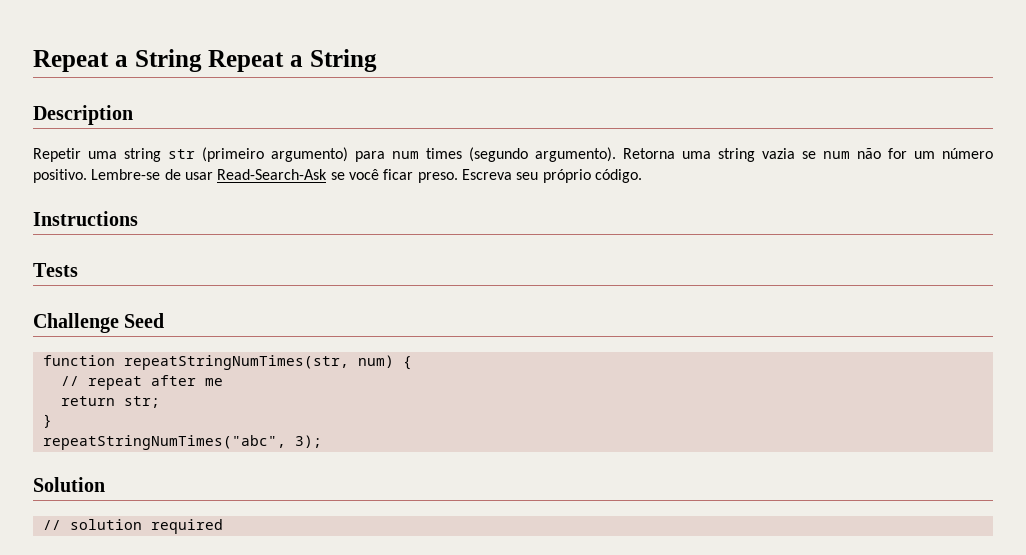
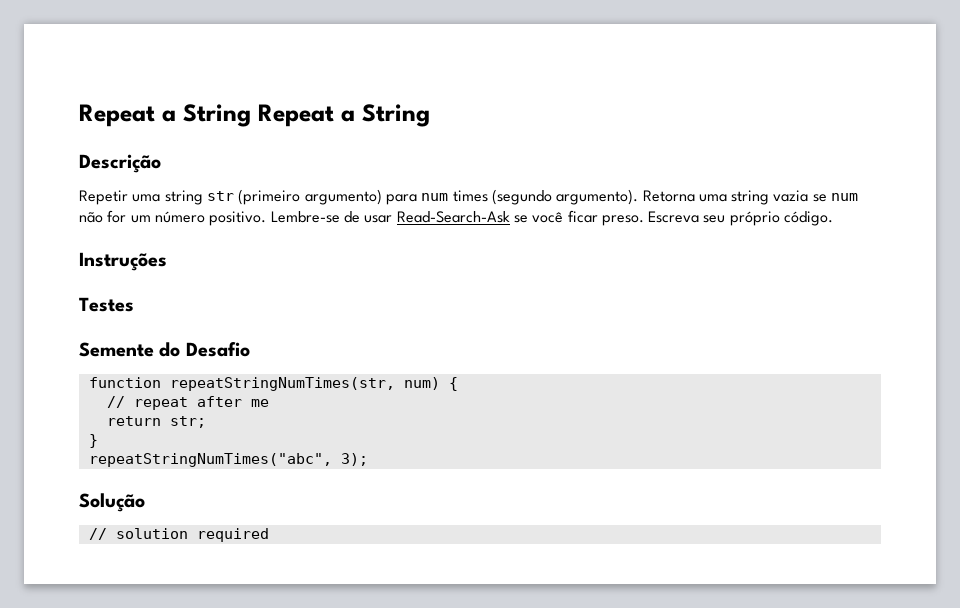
- Description
+ Descrição
- Instructions
- Tests
- Challenge Seed
+ Instruções
+ Testes
+ Semente do Desafio
- Solution
+ Solução

